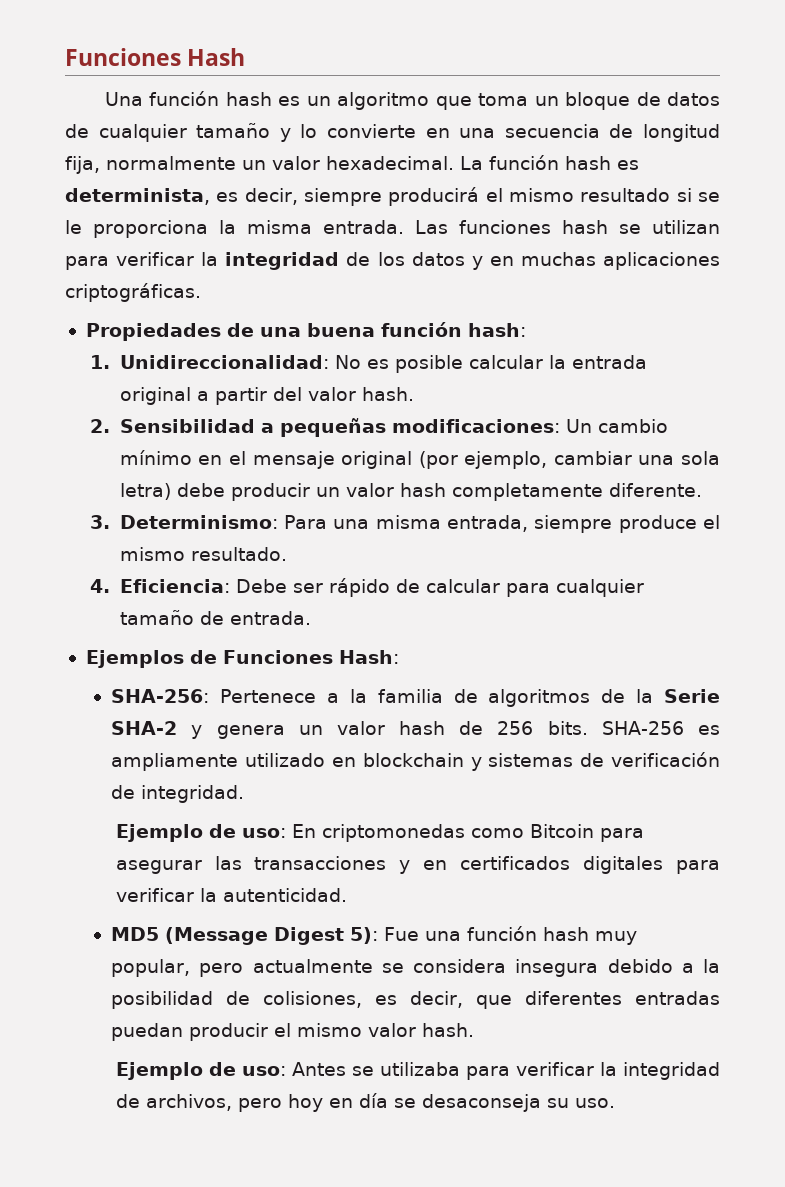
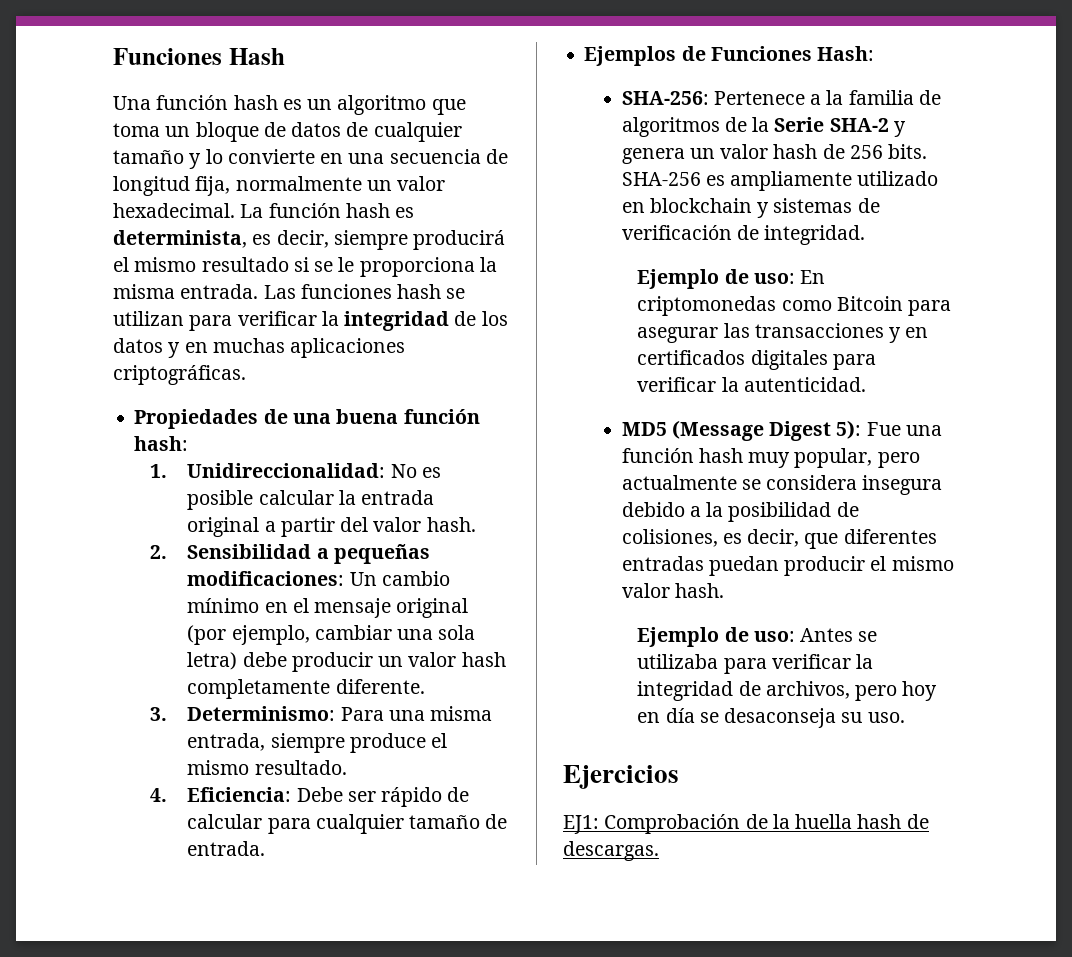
+ Ejercicios
+ EJ1: Comprobación de la huella hash de descargas.

